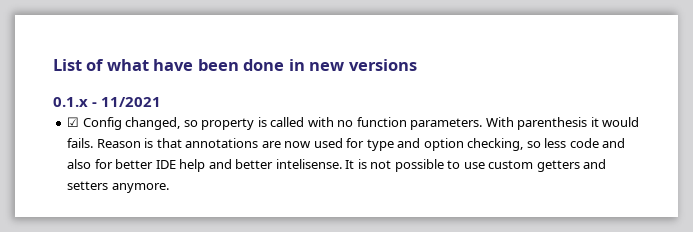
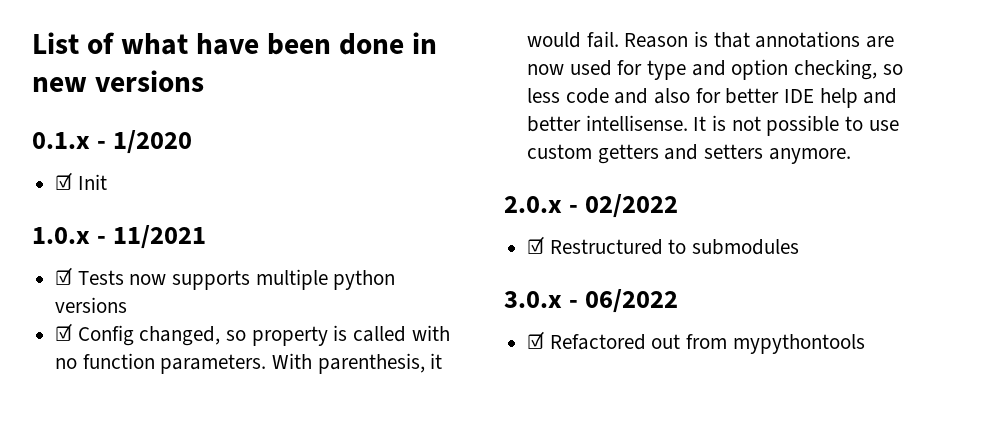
- 0.1.x - 11/2021
+ 0.1.x - 1/2020
+ ☑ Init
+ 1.0.x - 11/2021
+ ☑ Tests now supports multiple python versions
- With parenthesis it would fails.
+ With parenthesis, it would fail.
- Reason is that annotations are now used for type and option checking, so less code and also for better IDE help and better intelisense.
+ Reason is that annotations are now used for type and option checking, so less code and also for better IDE help and better intellisense.
+ 2.0.x - 02/2022
+ ☑ Restructured to submodules
+ 3.0.x - 06/2022
+ ☑ Refactored out from mypythontools

